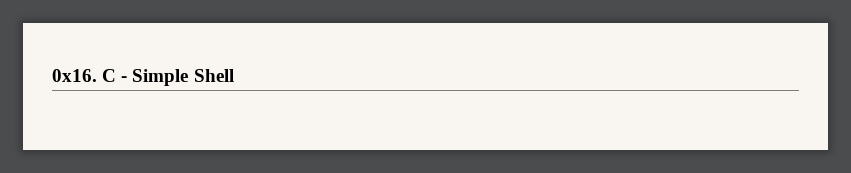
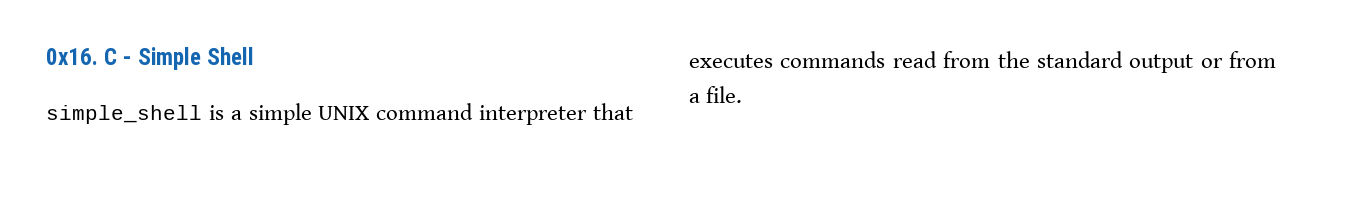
+ simple_shell is a simple UNIX command interpreter that executes commands read from the standard output or from a file.

